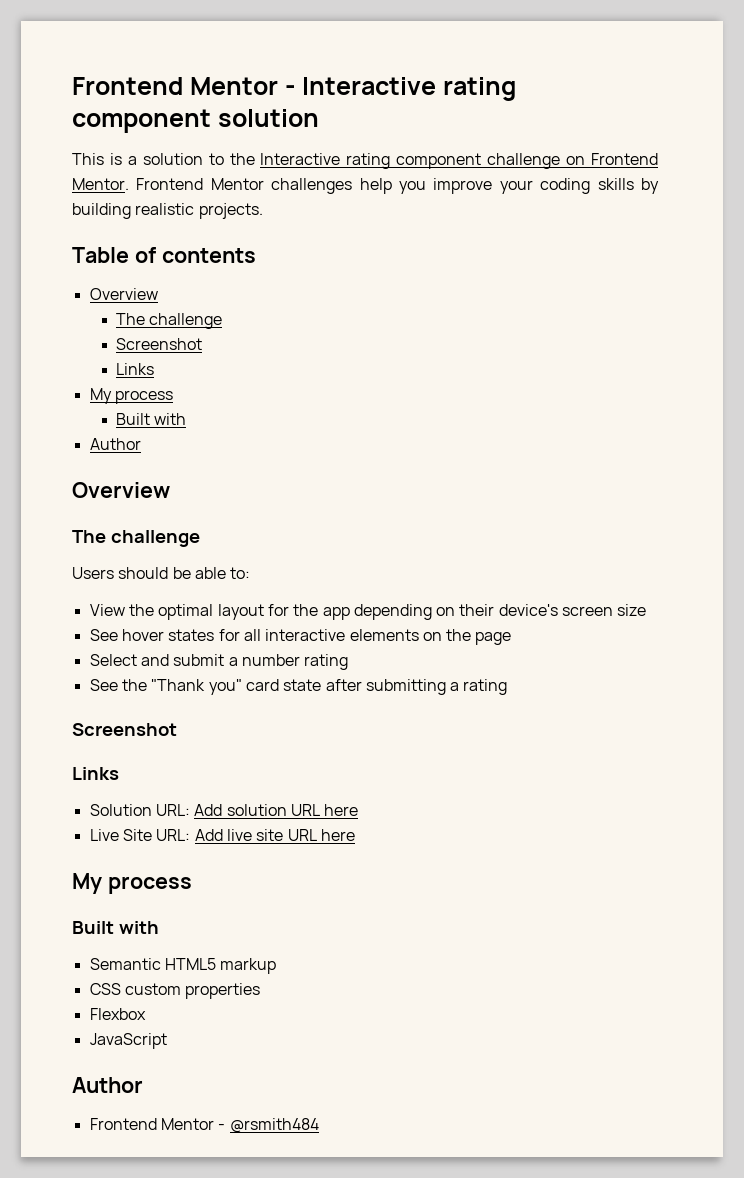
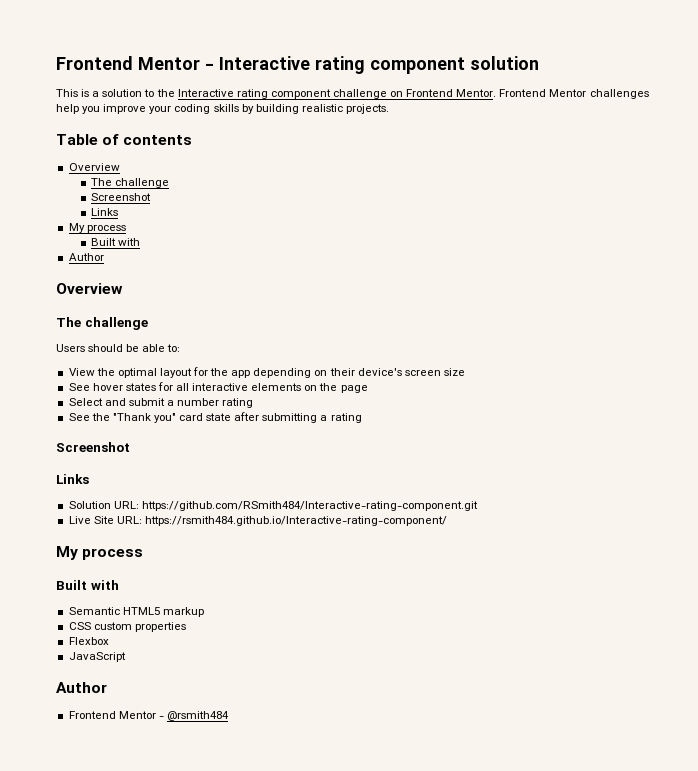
- Solution URL: Add solution URL here
+ Solution URL: https://github.com/RSmith484/Interactive-rating-component.git
- Live Site URL: Add live site URL here
+ Live Site URL: https://rsmith484.github.io/Interactive-rating-component/

